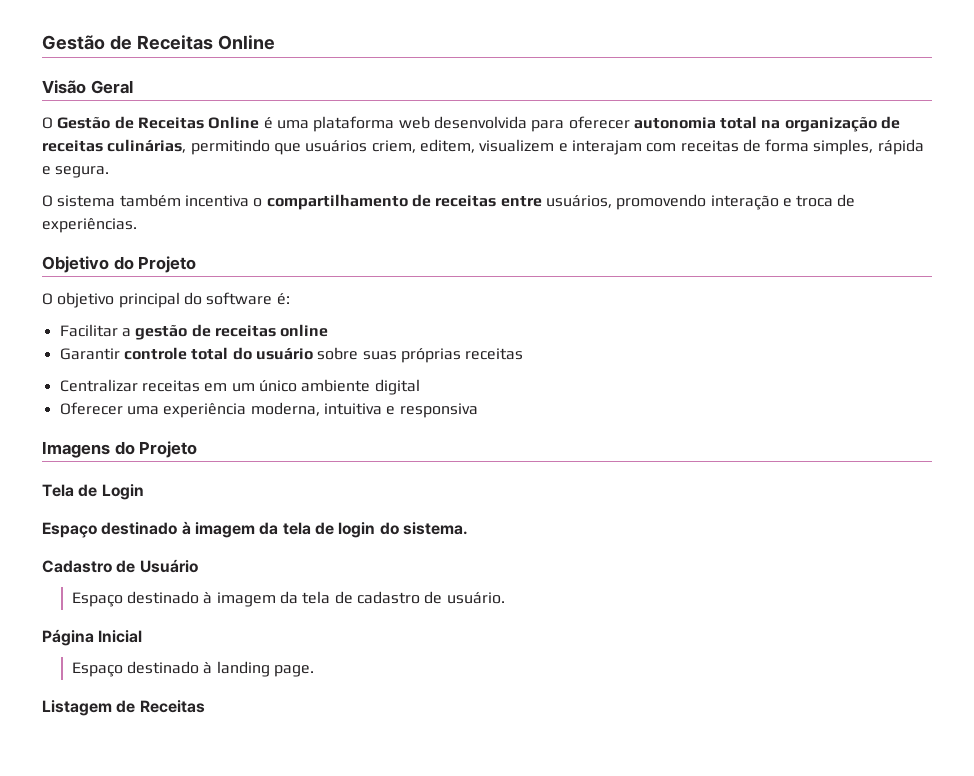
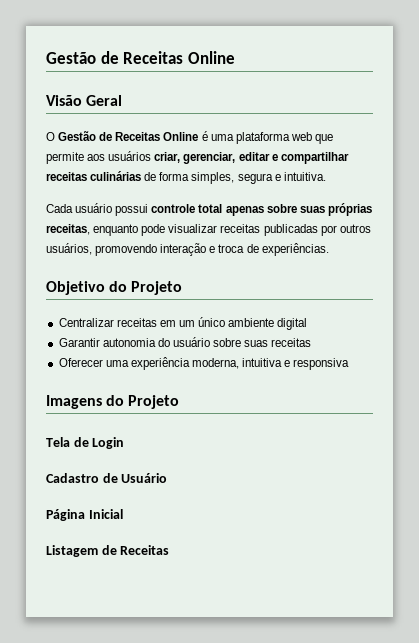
- O Gestão de Receitas Online é uma plataforma web desenvolvida para oferecer autonomia total na organização de receitas culinárias, permitindo que usuários criem, editem, visualizem e interajam com receitas de forma simples, rápida e segura.
- O sistema também incentiva o compartilhamento de receitas entre usuários, promovendo interação e troca de experiências.
+ O Gestão de Receitas Online é uma plataforma web que permite aos usuários criar, gerenciar, editar e compartilhar receitas culinárias de forma simples, segura e intuitiva.
+ Cada usuário possui controle total apenas sobre suas próprias receitas, enquanto pode visualizar receitas publicadas por outros usuários, promovendo interação e troca de experiências.
- O objetivo principal do software é:
- Facilitar a gestão de receitas online
- Garantir controle total do usuário sobre suas próprias receitas
+ Garantir autonomia do usuário sobre suas receitas
- Espaço destinado à imagem da tela de login do sistema.
  Cadastro de Usuário
- Espaço destinado à imagem da tela de cadastro de usuário.
  Página Inicial
- Espaço destinado à landing page.

